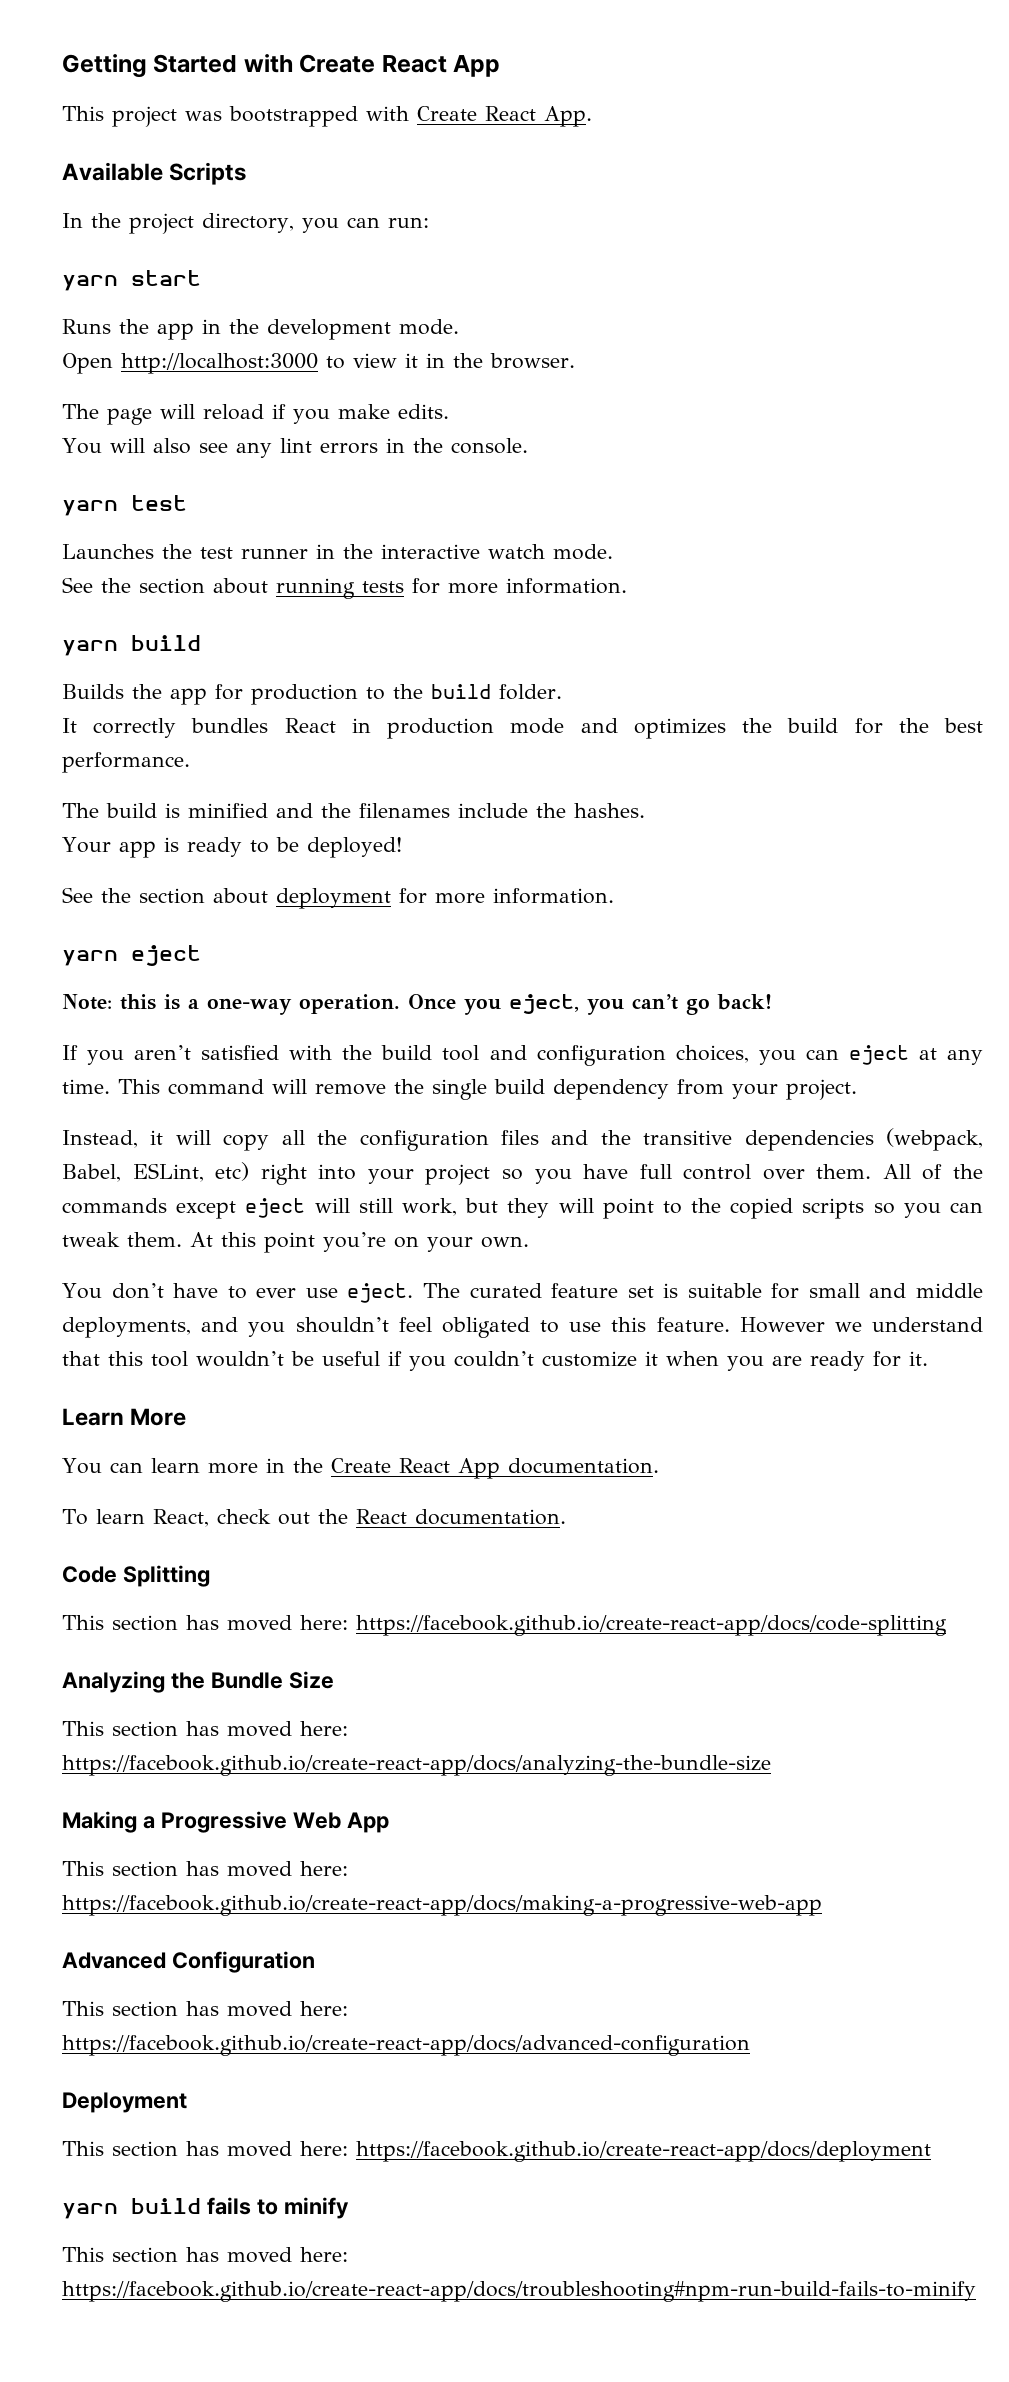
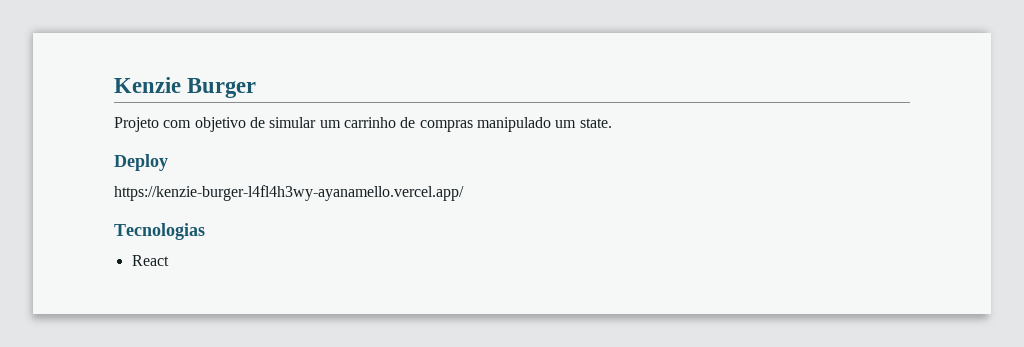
- Getting Started with Create React App
- This project was bootstrapped with Create React App.
- Available Scripts
- In the project directory, you can run:
- yarn start
- Runs the app in the development mode.
- Open http://localhost:3000 to view it in the browser.
- The page will reload if you make edits.
- You will also see any lint errors in the console.
- yarn test
- Launches the test runner in the interactive watch mode.
- See the section about running tests for more information.
- yarn build
- Builds the app for production to the build folder.
- It correctly bundles React in production mode and optimizes the build for the best performance.
- The build is minified and the filenames include the hashes.
- Your app is ready to be deployed!
- See the section about deployment for more information.
- yarn eject
- Note: this is a one-way operation. Once you eject, you can’t go back!
- If you aren’t satisfied with the build tool and configuration choices, you can eject at any time. This command will remove the single build dependency from your project.
- Instead, it will copy all the configuration files and the transitive dependencies (webpack, Babel, ESLint, etc) right into your project so you have full control over them. All of the commands except eject will still work, but they will point to the copied scripts so you can tweak them. At this point you’re on your own.
- You don’t have to ever use eject. The curated feature set is suitable for small and middle deployments, and you shouldn’t feel obligated to use this feature. However we understand that this tool wouldn’t be useful if you couldn’t customize it when you are ready for it.
- Learn More
- You can learn more in the Create React App documentation.
- To learn React, check out the React documentation.
- Code Splitting
- This section has moved here: https://facebook.github.io/create-react-app/docs/code-splitting
- Analyzing the Bundle Size
- This section has moved here: https://facebook.github.io/create-react-app/docs/analyzing-the-bundle-size
- Making a Progressive Web App
- This section has moved here: https://facebook.github.io/create-react-app/docs/making-a-progressive-web-app
- Advanced Configuration
- This section has moved here: https://facebook.github.io/create-react-app/docs/advanced-configuration
- Deployment
- This section has moved here: https://facebook.github.io/create-react-app/docs/deployment
- yarn build fails to minify
- This section has moved here: https://facebook.github.io/create-react-app/docs/troubleshooting#npm-run-build-fails-to-minify
+ Kenzie Burger
+ Projeto com objetivo de simular um carrinho de compras manipulado um state.
+ Deploy
+ https://kenzie-burger-l4fl4h3wy-ayanamello.vercel.app/
+ Tecnologias
+ React

